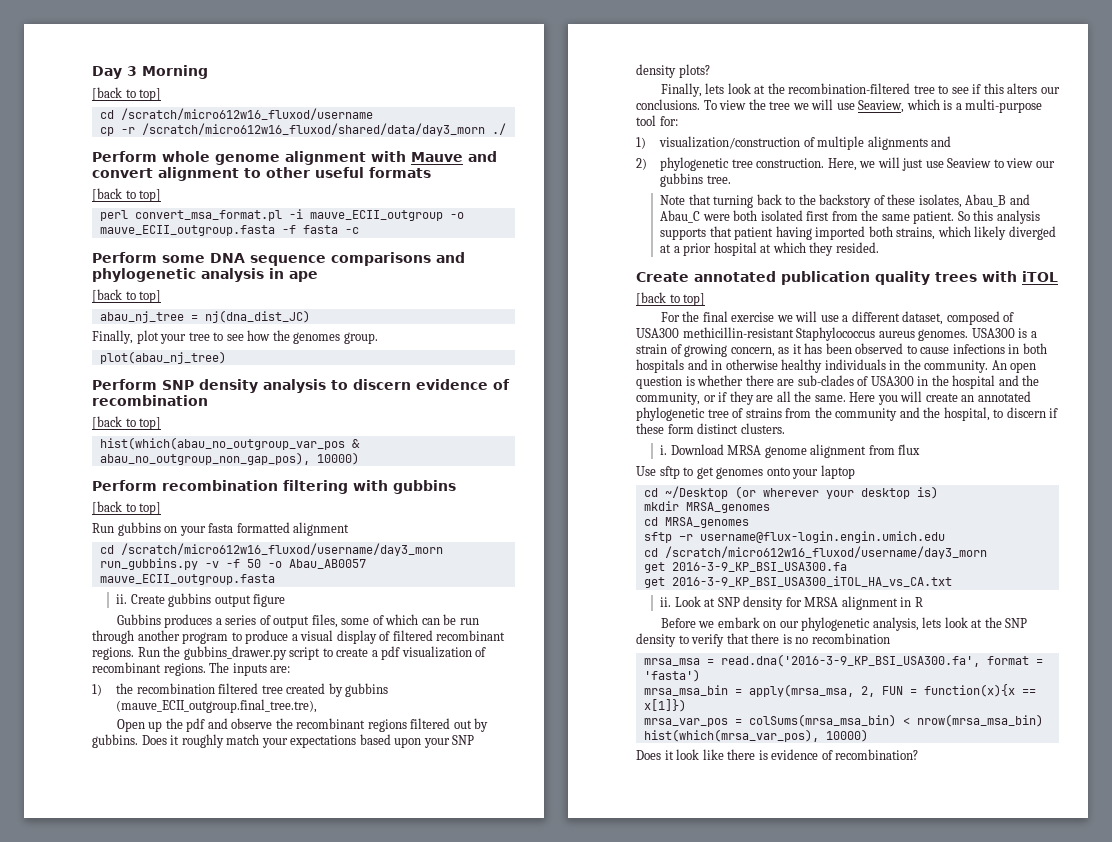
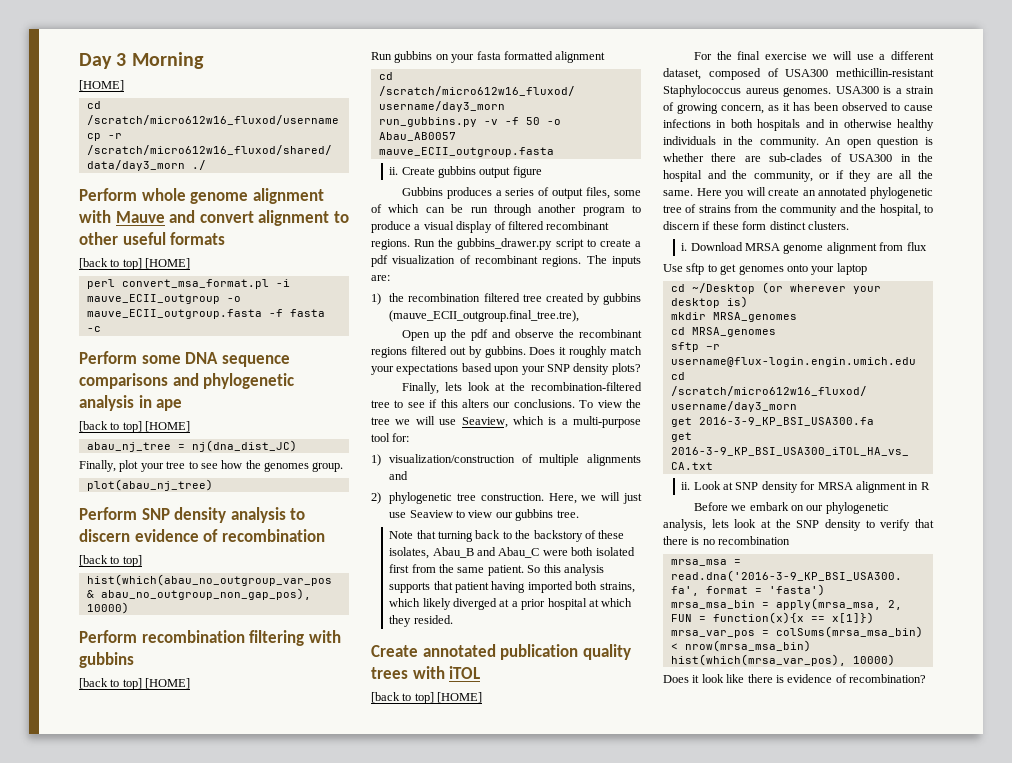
  Day 3 Morning
- [back to top]
+ [HOME]
  Perform whole genome alignment with Mauve and convert alignment to other useful formats
- [back to top]
+ [back to top] [HOME]
  Perform some DNA sequence comparisons and phylogenetic analysis in ape
- [back to top]
+ [back to top] [HOME]
  Perform recombination filtering with gubbins
- [back to top]
+ [back to top] [HOME]
  Create annotated publication quality trees with iTOL
- [back to top]
+ [back to top] [HOME]

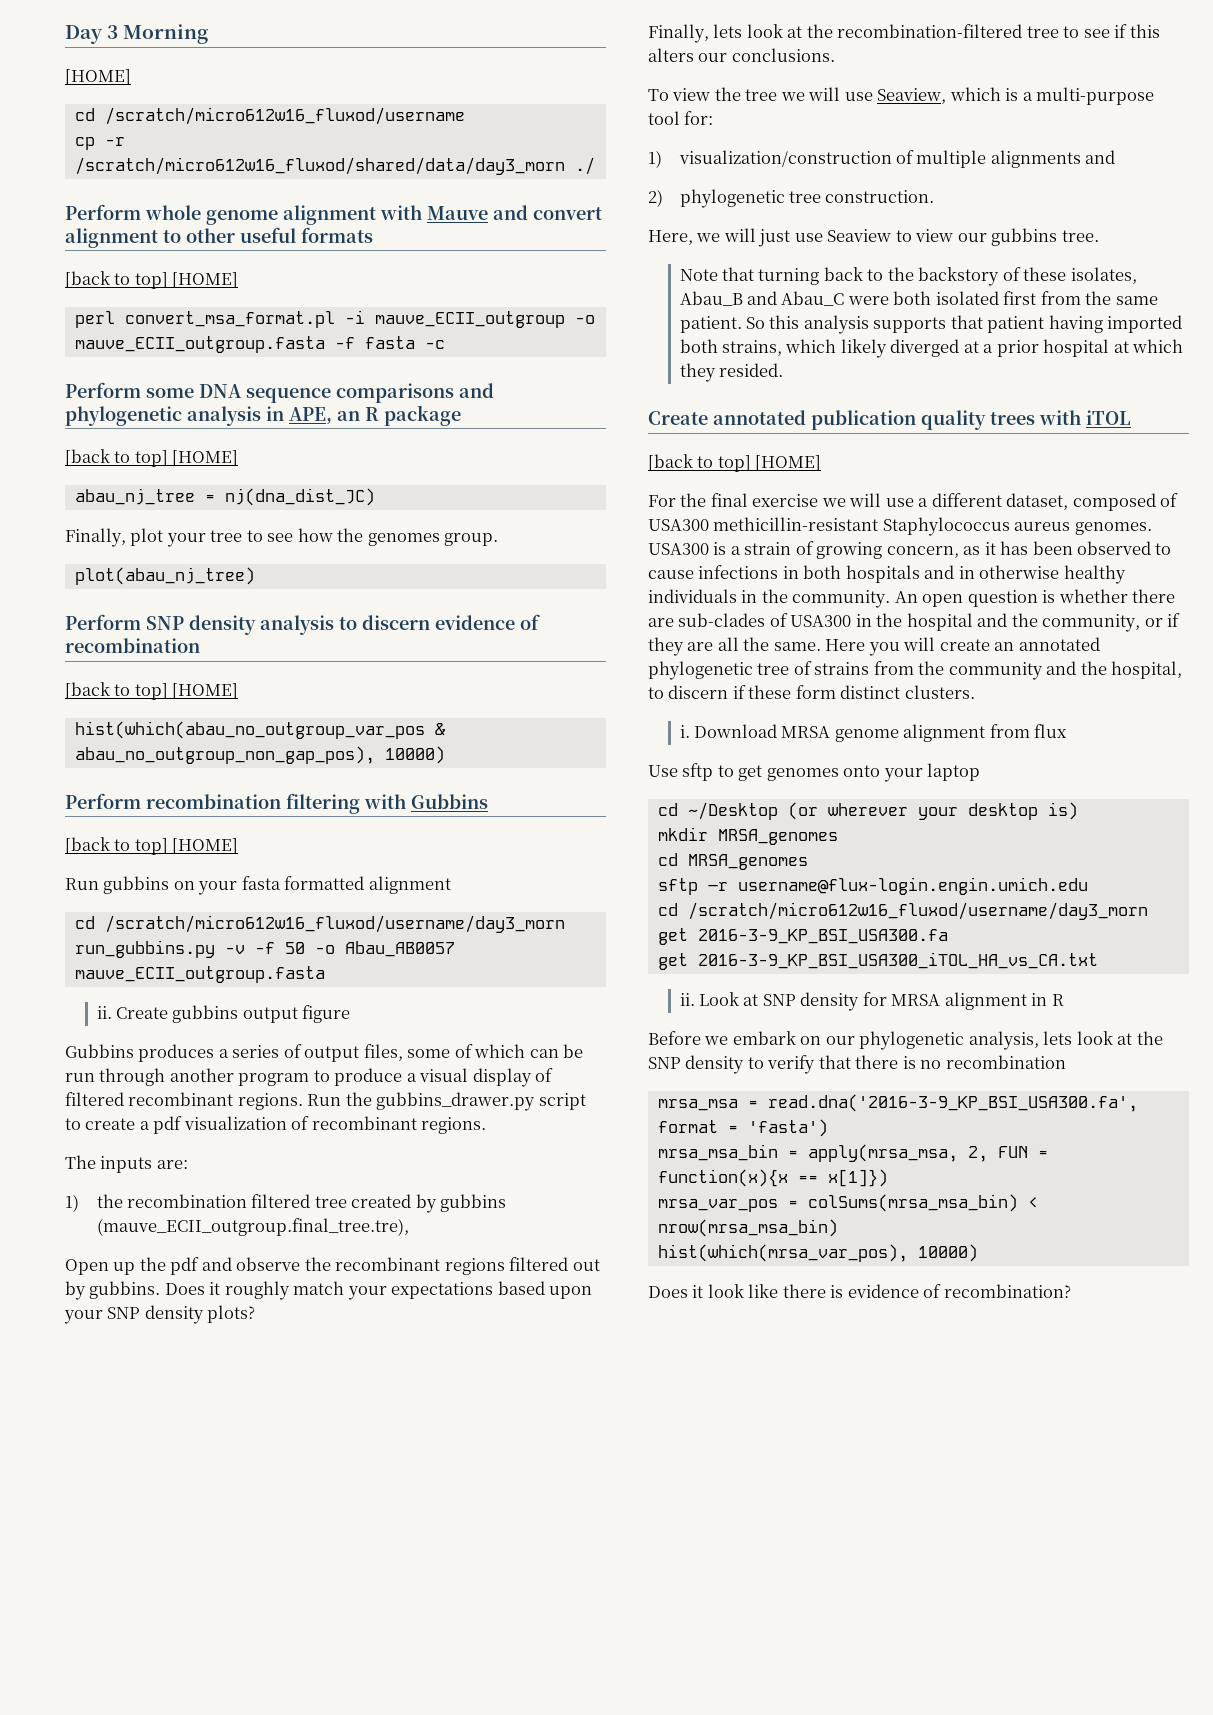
- Perform some DNA sequence comparisons and phylogenetic analysis in ape
+ Perform some DNA sequence comparisons and phylogenetic analysis in APE, an R package
  Perform SNP density analysis to discern evidence of recombination
- [back to top]
+ [back to top] [HOME]
- Perform recombination filtering with gubbins
+ Perform recombination filtering with Gubbins
- Run the gubbins_drawer.py script to create a pdf visualization of recombinant regions. The inputs are:
+ Run the gubbins_drawer.py script to create a pdf visualization of recombinant regions.
+ The inputs are:
- Finally, lets look at the recombination-filtered tree to see if this alters our conclusions. To view the tree we will use Seaview, which is a multi-purpose tool for:
+ Finally, lets look at the recombination-filtered tree to see if this alters our conclusions.
+ To view the tree we will use Seaview, which is a multi-purpose tool for:
- 2) phylogenetic tree construction. Here, we will just use Seaview to view our gubbins tree.
+ 2) phylogenetic tree construction.
+ Here, we will just use Seaview to view our gubbins tree.

